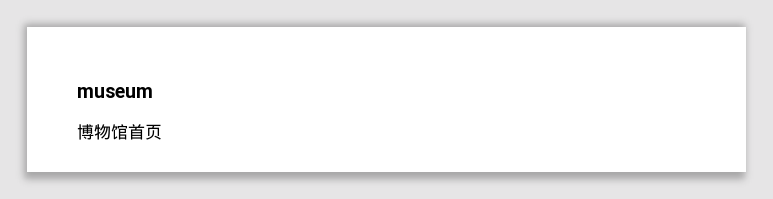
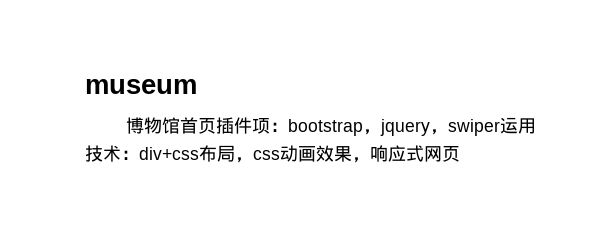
- 博物馆首页
+ 博物馆首页插件项：bootstrap，jquery，swiper运用技术：div+css布局，css动画效果，响应式网页

